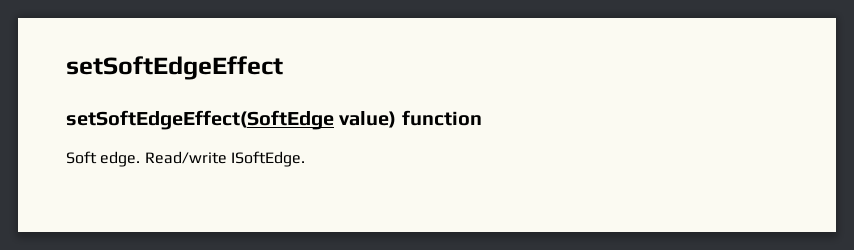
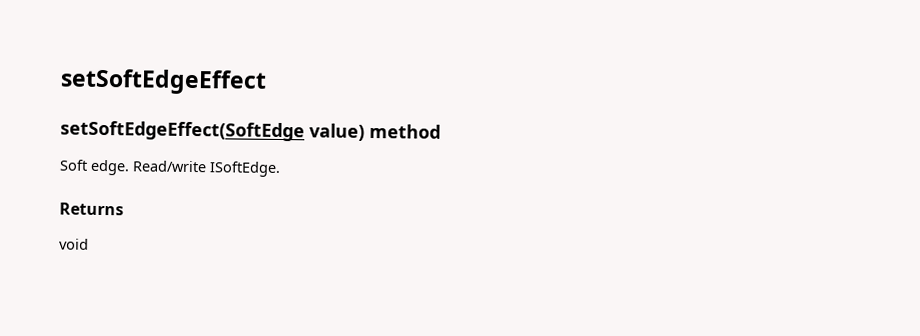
- setSoftEdgeEffect(SoftEdge value) function
+ setSoftEdgeEffect(SoftEdge value) method
+ Returns
+ void

